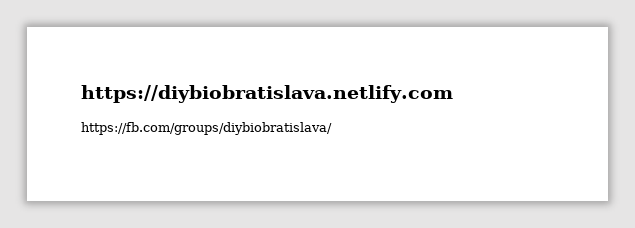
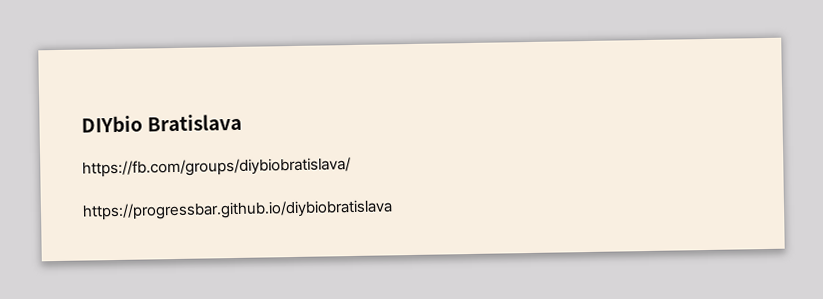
- https://diybiobratislava.netlify.com
+ DIYbio Bratislava
+ https://progressbar.github.io/diybiobratislava

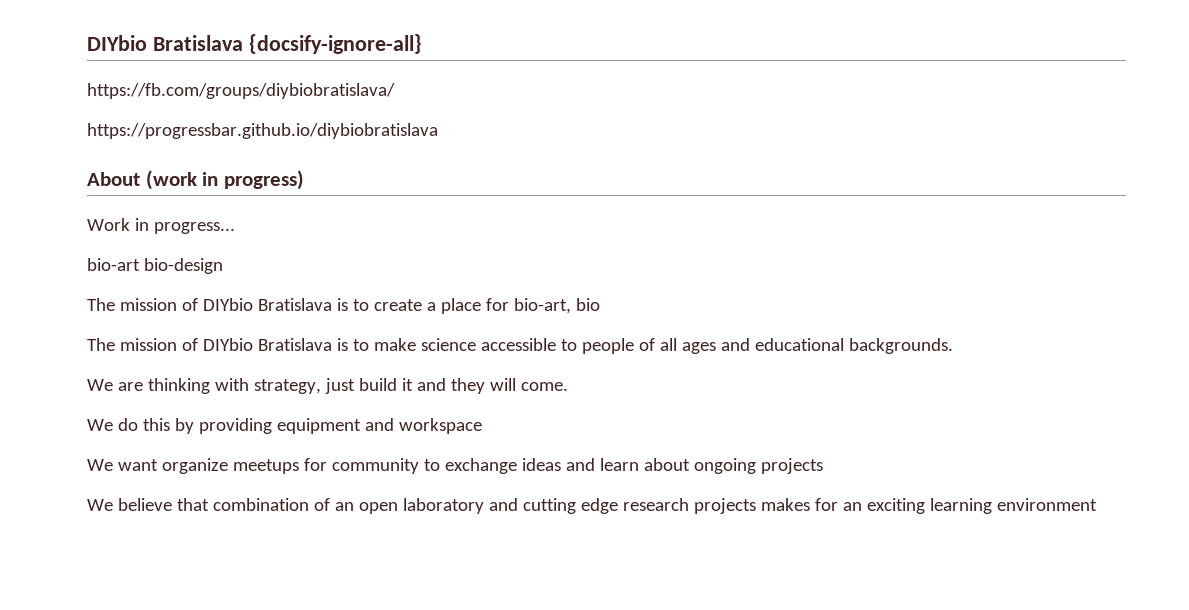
- DIYbio Bratislava
+ DIYbio Bratislava {docsify-ignore-all}
+ About (work in progress)
+ Work in progress...
+ bio-art bio-design
+ The mission of DIYbio Bratislava is to create a place for bio-art, bio
+ The mission of DIYbio Bratislava is to make science accessible to people of all ages and educational backgrounds.
+ We are thinking with strategy, just build it and they will come.
+ We do this by providing equipment and workspace
+ We want organize meetups for community to exchange ideas and learn about ongoing projects
+ We believe that combination of an open laboratory and cutting edge research projects makes for an exciting learning environment

